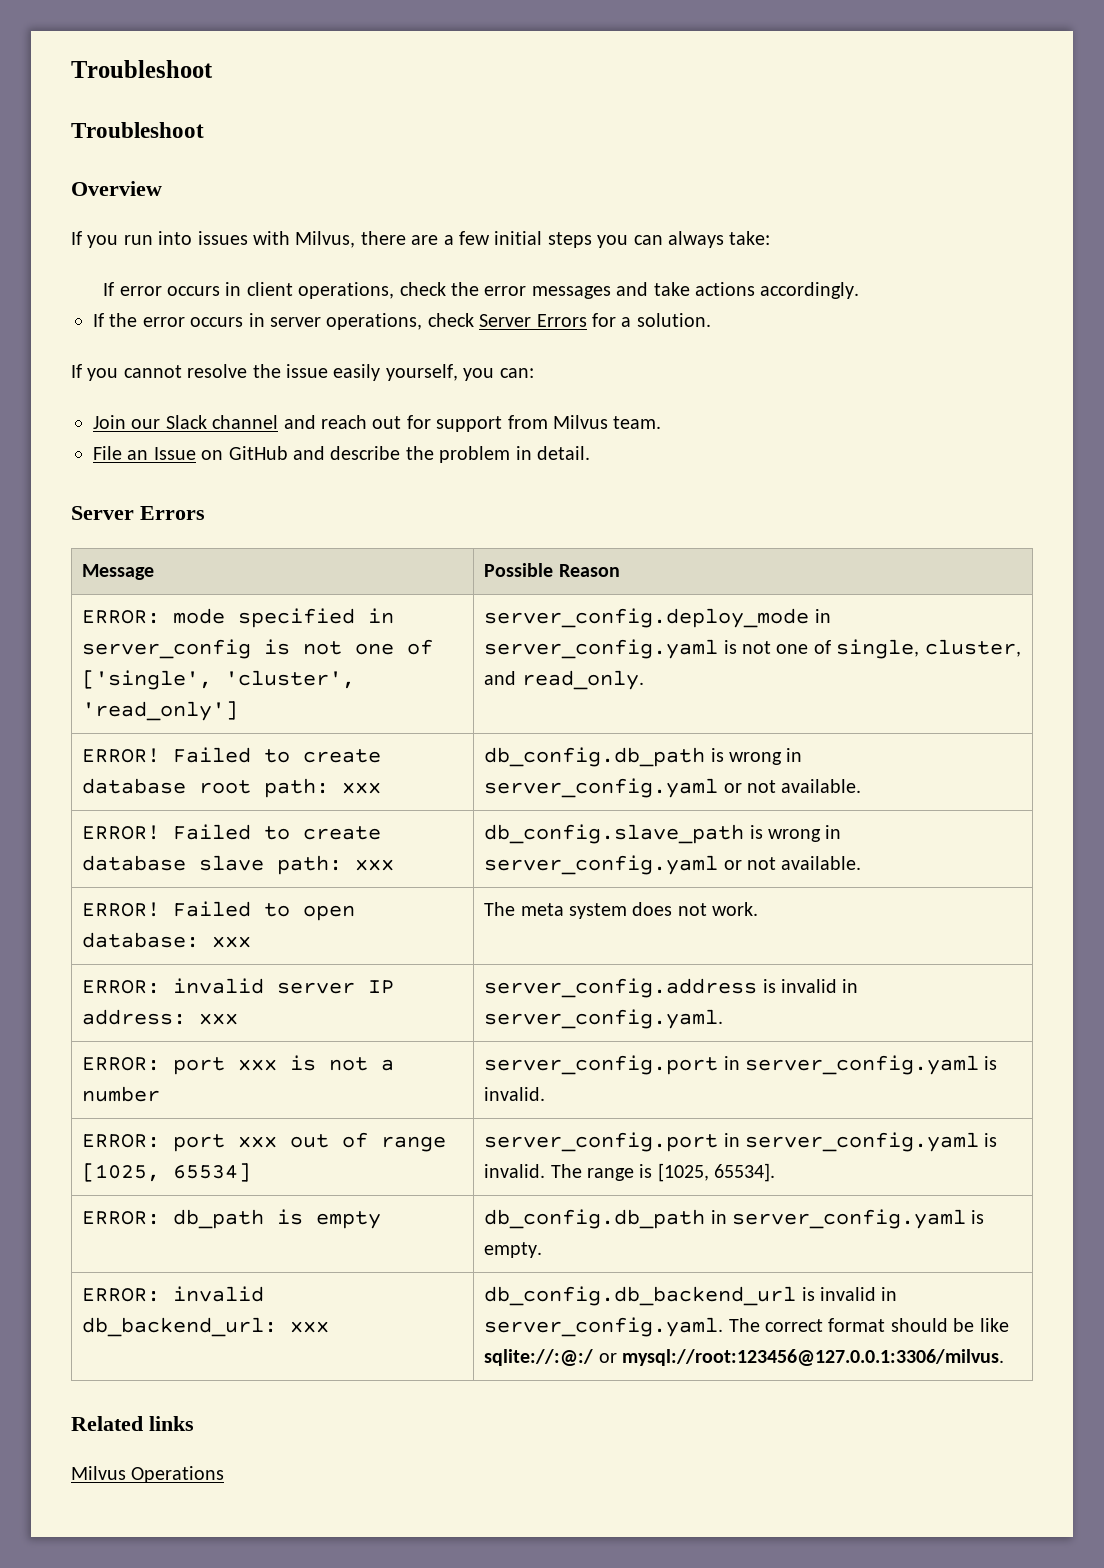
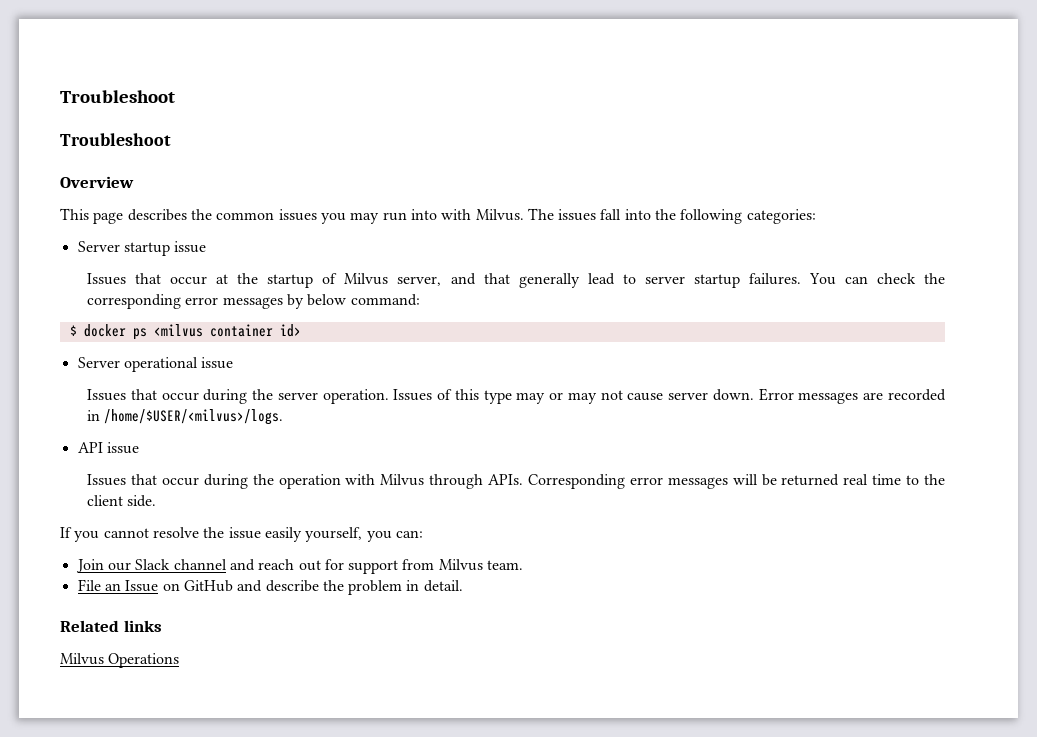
- If you run into issues with Milvus, there are a few initial steps you can always take:
- If error occurs in client operations, check the error messages and take actions accordingly.
- If the error occurs in server operations, check Server Errors for a solution.
+ This page describes the common issues you may run into with Milvus. The issues fall into the following categories:
+ Server startup issue
+ Issues that occur at the startup of Milvus server, and that generally lead to server startup failures. You can check the corresponding error messages by below command:
+ $ docker ps <milvus container id>
+ Server operational issue
+ Issues that occur during the server operation. Issues of this type may or may not cause server down. Error messages are recorded in /home/$USER/<milvus>/logs.
+ API issue
+ Issues that occur during the operation with Milvus through APIs. Corresponding error messages will be returned real time to the client side.
  File an Issue on GitHub and describe the problem in detail.
- Server Errors
- Message | Possible Reason
- ERROR: mode specified in server_config is not one of ['single', 'cluster', 'read_only'] | server_config.deploy_mode in server_config.yaml is not one of single, cluster, and read_only.
- ERROR! Failed to create database root path: xxx | db_config.db_path is wrong in server_config.yaml or not available.
- ERROR! Failed to create database slave path: xxx | db_config.slave_path is wrong in server_config.yaml or not available.
- ERROR! Failed to open database: xxx | The meta system does not work.
- ERROR: invalid server IP address: xxx | server_config.address is invalid in server_config.yaml.
- ERROR: port xxx is not a number | server_config.port in server_config.yaml is invalid.
- ERROR: port xxx out of range [1025, 65534] | server_config.port in server_config.yaml is invalid. The range is [1025, 65534].
- ERROR: db_path is empty | db_config.db_path in server_config.yaml is empty.
- ERROR: invalid db_backend_url: xxx | db_config.db_backend_url is invalid in server_config.yaml. The correct format should be like sqlite://:@:/ or mysql://root:123456@127.0.0.1:3306/milvus.

